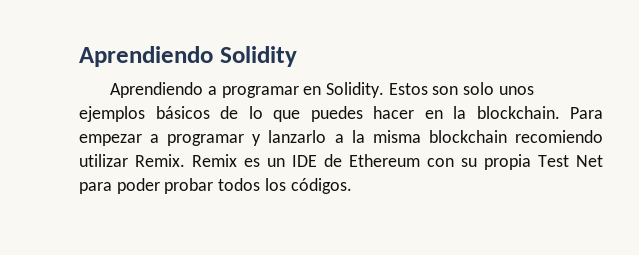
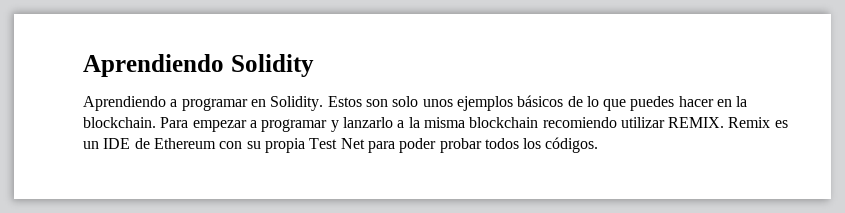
- Para empezar a programar y lanzarlo a la misma blockchain recomiendo utilizar Remix.
+ Para empezar a programar y lanzarlo a la misma blockchain recomiendo utilizar REMIX.

